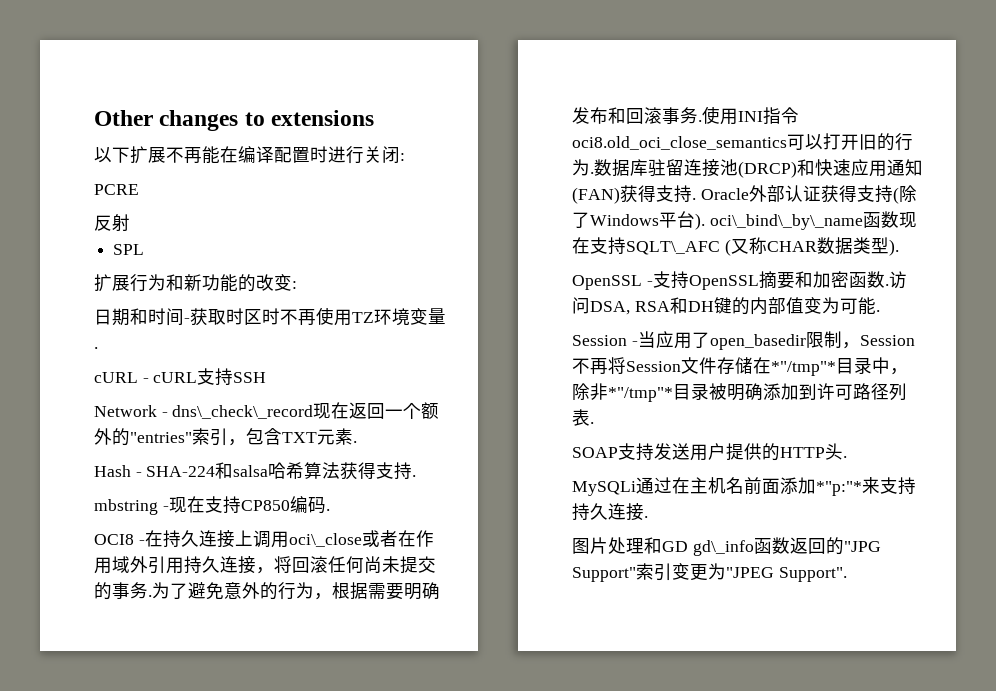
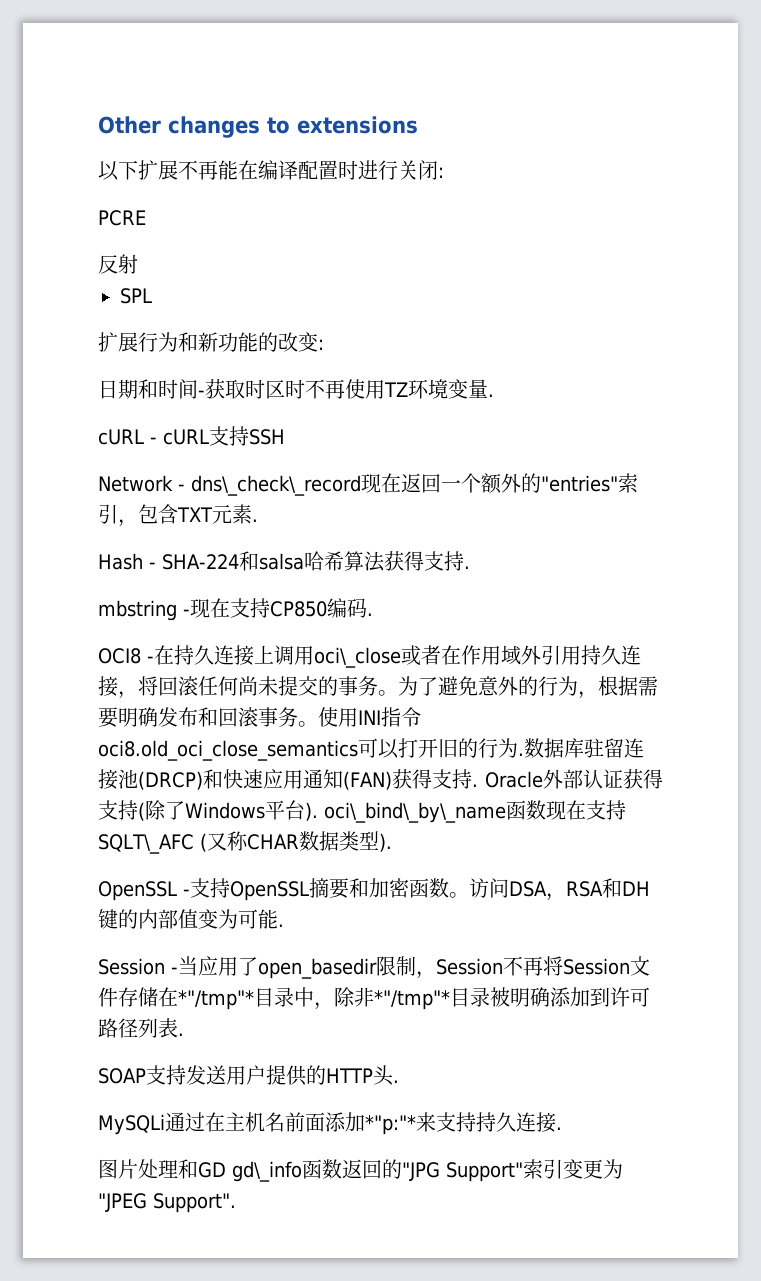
- OCI8 -在持久连接上调用oci\_close或者在作用域外引用持久连接，将回滚任何尚未提交的事务.
+ OCI8 -在持久连接上调用oci\_close或者在作用域外引用持久连接，将回滚任何尚未提交的事务。
- 为了避免意外的行为，根据需要明确发布和回滚事务.
+ 为了避免意外的行为，根据需要明确发布和回滚事务。
- OpenSSL -支持OpenSSL摘要和加密函数.访问DSA, RSA和DH键的内部值变为可能.
+ OpenSSL -支持OpenSSL摘要和加密函数。访问DSA，RSA和DH键的内部值变为可能.

